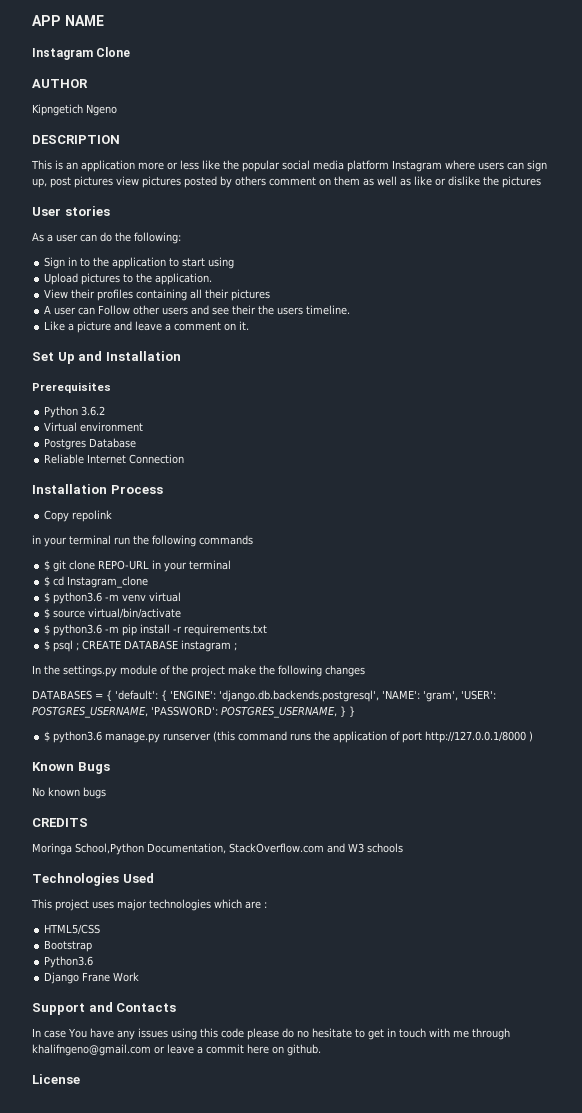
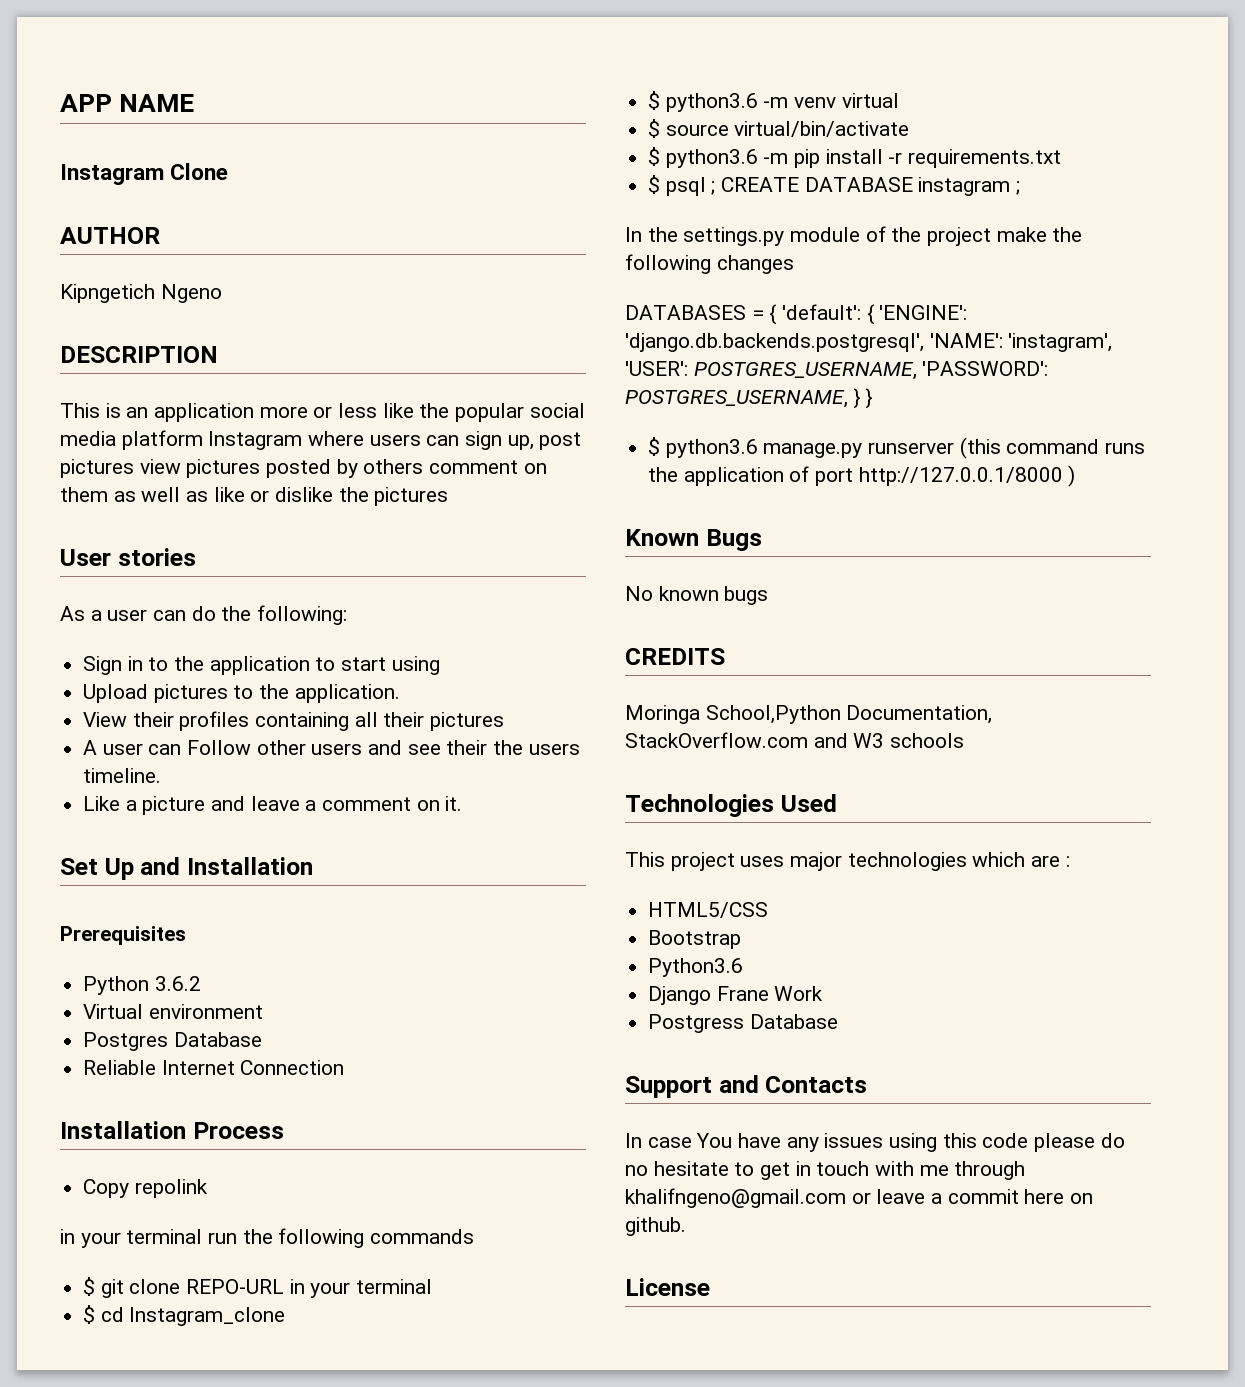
- DATABASES = { 'default': { 'ENGINE': 'django.db.backends.postgresql', 'NAME': 'gram', 'USER': POSTGRES_USERNAME, 'PASSWORD': POSTGRES_USERNAME, } }
+ DATABASES = { 'default': { 'ENGINE': 'django.db.backends.postgresql', 'NAME': 'instagram', 'USER': POSTGRES_USERNAME, 'PASSWORD': POSTGRES_USERNAME, } }
+ Postgress Database

